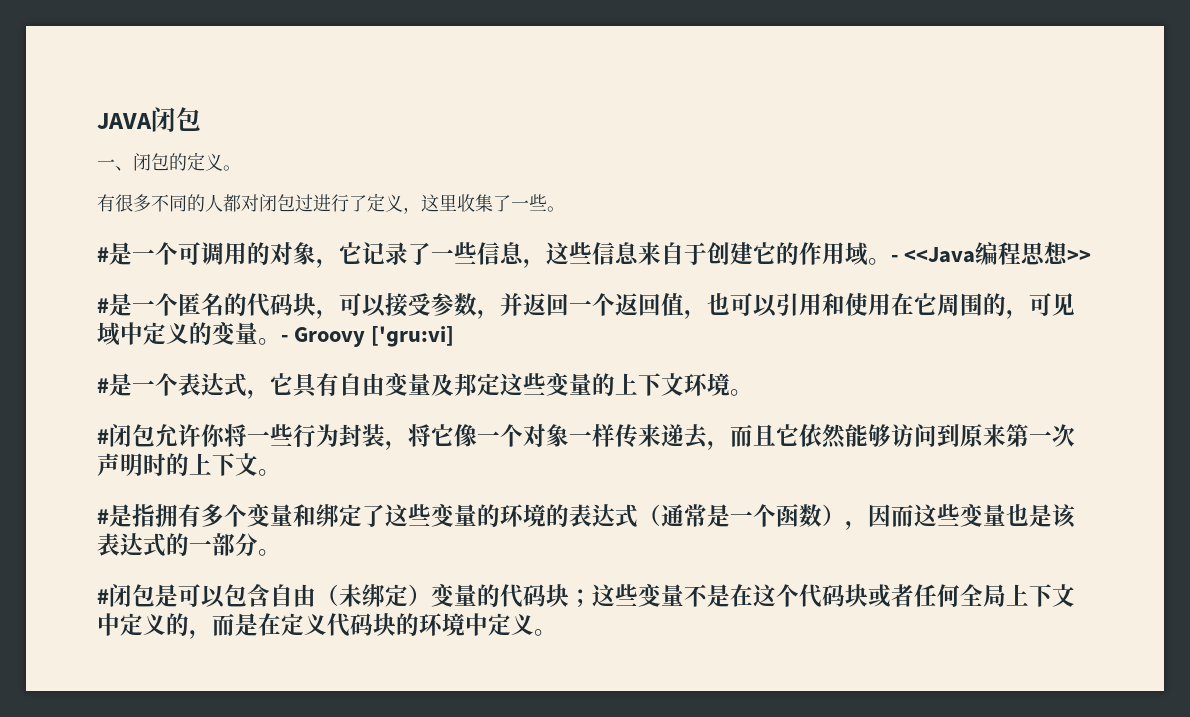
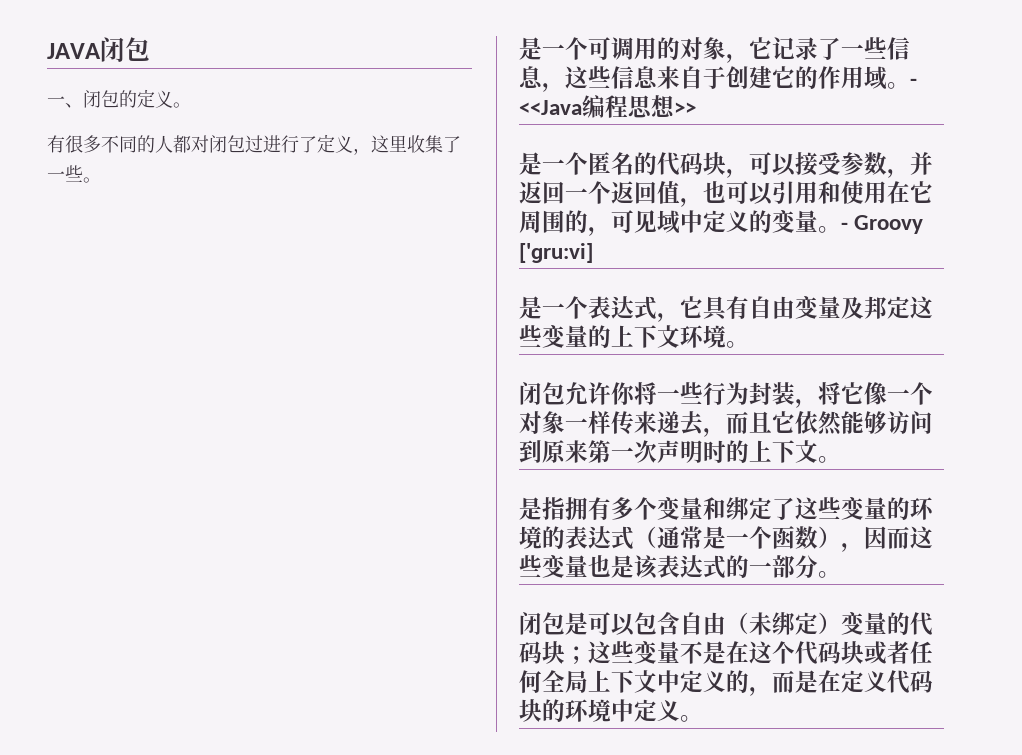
- #是一个可调用的对象，它记录了一些信息，这些信息来自于创建它的作用域。
+ 是一个可调用的对象，它记录了一些信息，这些信息来自于创建它的作用域。
- #是一个匿名的代码块，可以接受参数，并返回一个返回值，也可以引用和使用在它周围的，可见域中定义的变量。
+ 是一个匿名的代码块，可以接受参数，并返回一个返回值，也可以引用和使用在它周围的，可见域中定义的变量。
- #是一个表达式，它具有自由变量及邦定这些变量的上下文环境。
+ 是一个表达式，它具有自由变量及邦定这些变量的上下文环境。
- #闭包允许你将一些行为封装，将它像一个对象一样传来递去，而且它依然能够访问到原来第一次声明时的上下文。
+ 闭包允许你将一些行为封装，将它像一个对象一样传来递去，而且它依然能够访问到原来第一次声明时的上下文。
- #是指拥有多个变量和绑定了这些变量的环境的表达式（通常是一个函数），因而这些变量也是该表达式的一部分。
+ 是指拥有多个变量和绑定了这些变量的环境的表达式（通常是一个函数），因而这些变量也是该表达式的一部分。
- #闭包是可以包含自由（未绑定）变量的代码块；这些变量不是在这个代码块或者任何全局上下文中定义的，而是在定义代码块的环境中定义。
+ 闭包是可以包含自由（未绑定）变量的代码块；这些变量不是在这个代码块或者任何全局上下文中定义的，而是在定义代码块的环境中定义。

